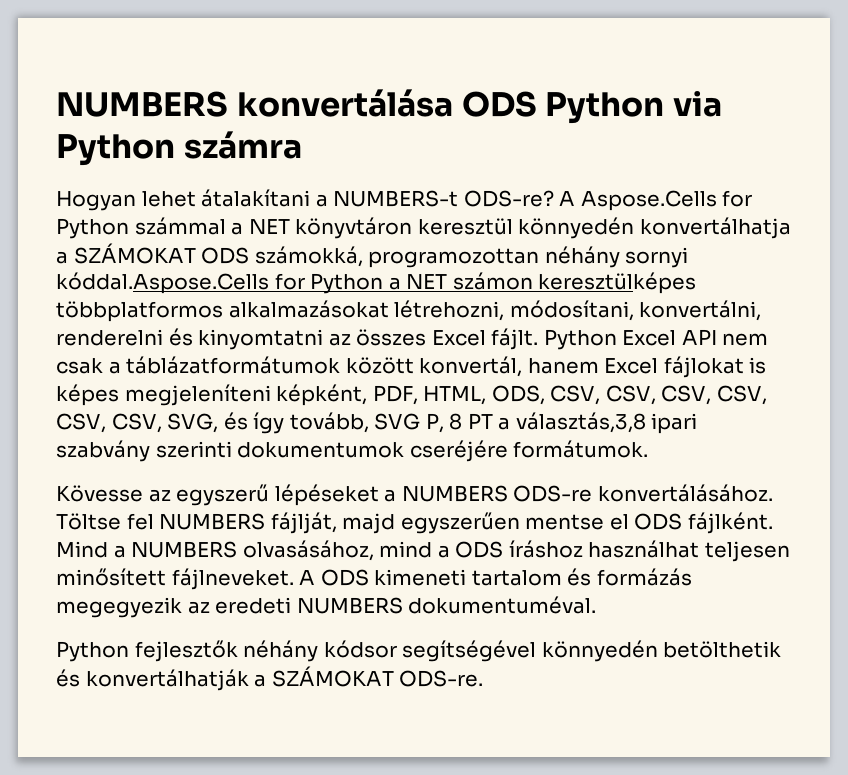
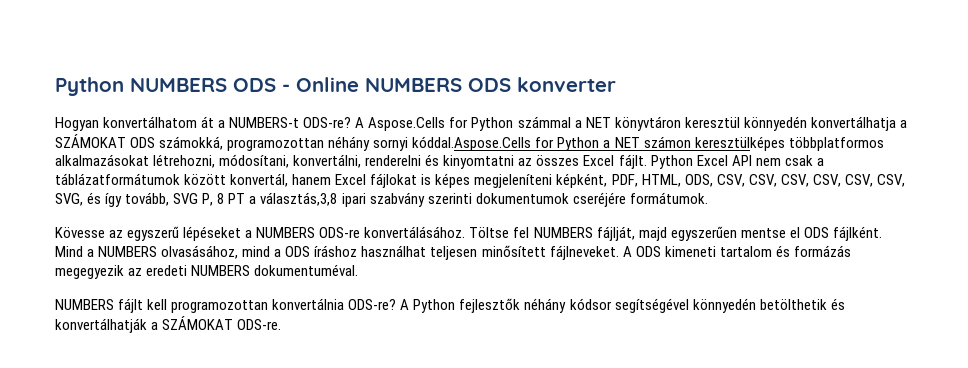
- NUMBERS konvertálása ODS Python via Python számra
+ Python NUMBERS ODS - Online NUMBERS ODS konverter
- Hogyan lehet átalakítani a NUMBERS-t ODS-re?
+ Hogyan konvertálhatom át a NUMBERS-t ODS-re?
- Python fejlesztők néhány kódsor segítségével könnyedén betölthetik és konvertálhatják a SZÁMOKAT ODS-re.
+ NUMBERS fájlt kell programozottan konvertálnia ODS-re? A Python fejlesztők néhány kódsor segítségével könnyedén betölthetik és konvertálhatják a SZÁMOKAT ODS-re.

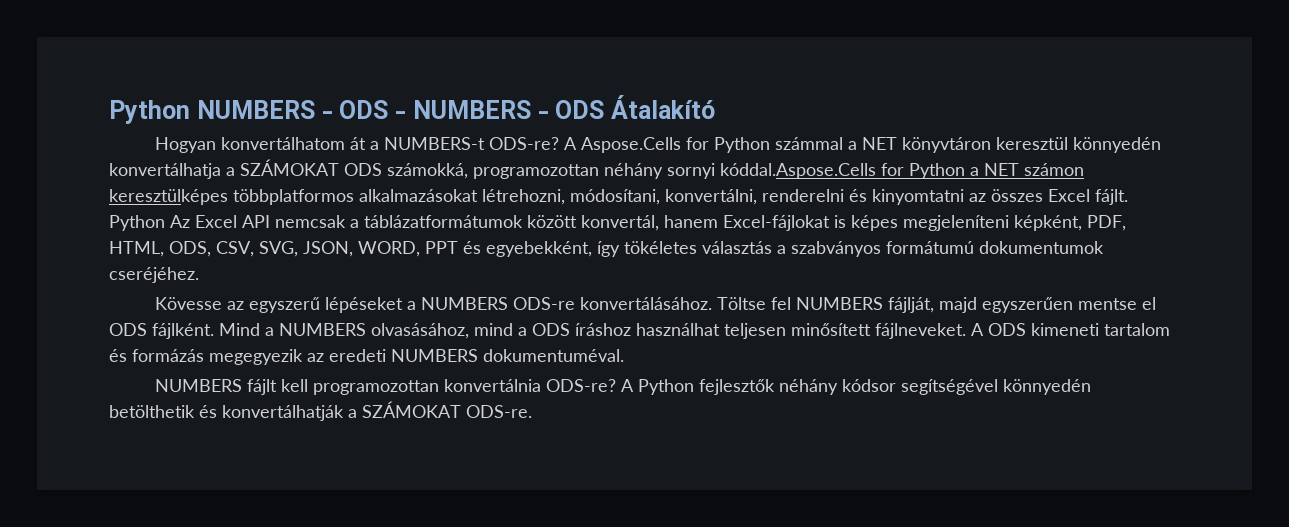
- Python NUMBERS ODS - Online NUMBERS ODS konverter
+ Python NUMBERS - ODS - NUMBERS - ODS Átalakító
- Python Excel API nem csak a táblázatformátumok között konvertál, hanem Excel fájlokat is képes megjeleníteni képként, PDF, HTML, ODS, CSV, CSV, CSV, CSV, CSV, CSV, SVG, és így tovább, SVG P, 8 PT a választás,3,8 ipari szabvány szerinti dokumentumok cseréjére formátumok.
+ Python Az Excel API nemcsak a táblázatformátumok között konvertál, hanem Excel-fájlokat is képes megjeleníteni képként, PDF, HTML, ODS, CSV, SVG, JSON, WORD, PPT és egyebekként, így tökéletes választás a szabványos formátumú dokumentumok cseréjéhez.

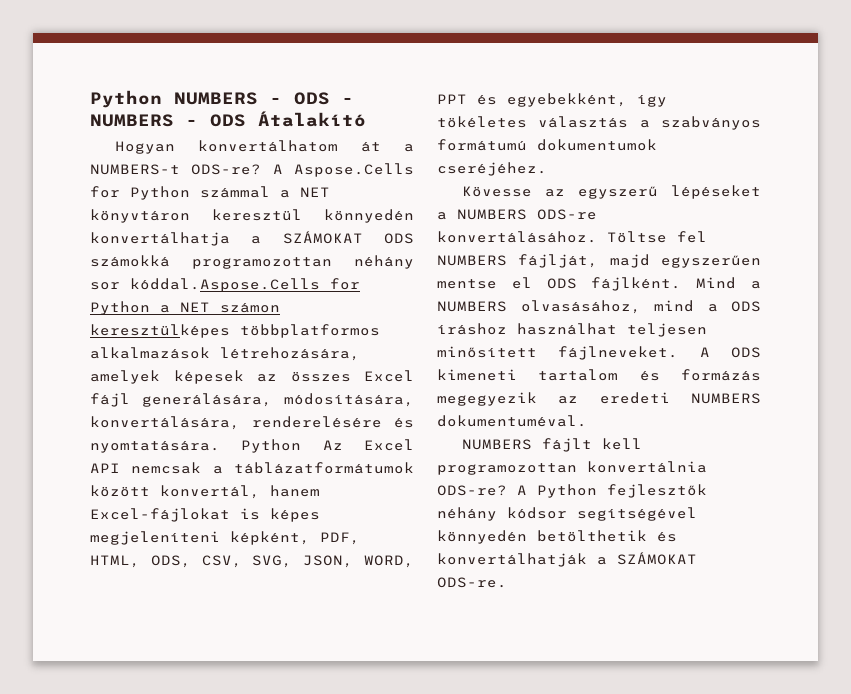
- A Aspose.Cells for Python számmal a NET könyvtáron keresztül könnyedén konvertálhatja a SZÁMOKAT ODS számokká, programozottan néhány sornyi kóddal.Aspose.Cells for Python a NET számon keresztülképes többplatformos alkalmazásokat létrehozni, módosítani, konvertálni, renderelni és kinyomtatni az összes Excel fájlt.
+ A Aspose.Cells for Python számmal a NET könyvtáron keresztül könnyedén konvertálhatja a SZÁMOKAT ODS számokká programozottan néhány sor kóddal.Aspose.Cells for Python a NET számon keresztülképes többplatformos alkalmazások létrehozására, amelyek képesek az összes Excel fájl generálására, módosítására, konvertálására, renderelésére és nyomtatására.

